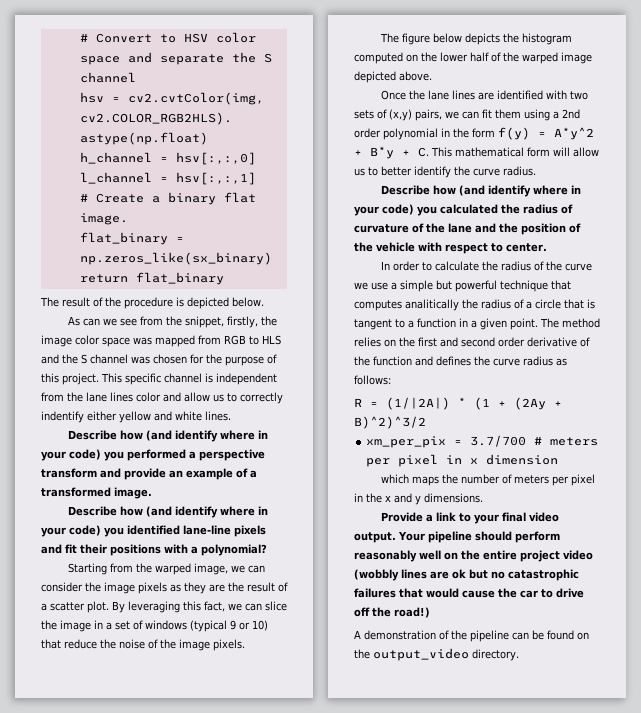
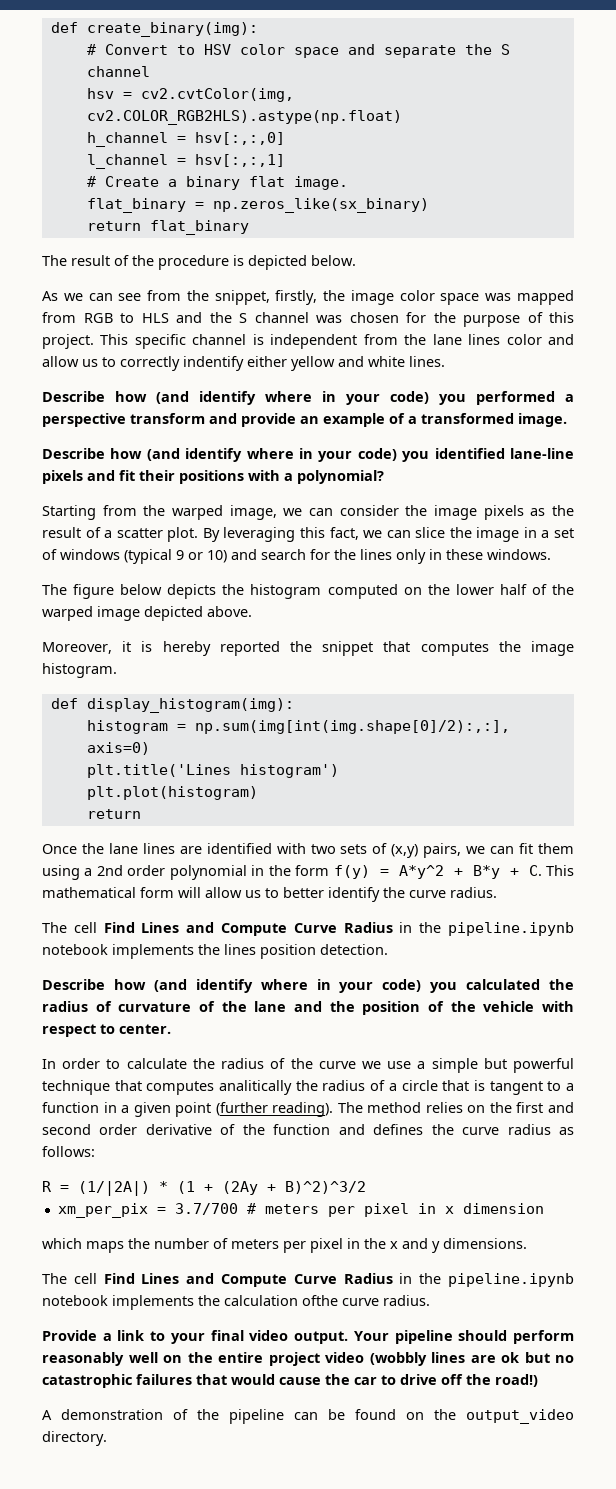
+ def create_binary(img):
- As can we see from the snippet, firstly, the image color space was mapped from RGB to HLS and the S channel was chosen for the purpose of this project.
+ As we can see from the snippet, firstly, the image color space was mapped from RGB to HLS and the S channel was chosen for the purpose of this project.
- Starting from the warped image, we can consider the image pixels as they are the result of a scatter plot.
+ Starting from the warped image, we can consider the image pixels as the result of a scatter plot.
- By leveraging this fact, we can slice the image in a set of windows (typical 9 or 10) that reduce the noise of the image pixels.
+ By leveraging this fact, we can slice the image in a set of windows (typical 9 or 10) and search for the lines only in these windows.
+ Moreover, it is hereby reported the snippet that computes the image histogram.
+ def display_histogram(img):
+ histogram = np.sum(img[int(img.shape[0]/2):,:], axis=0)
+ plt.title('Lines histogram')
+ plt.plot(histogram)
+ return
+ The cell Find Lines and Compute Curve Radius in the pipeline.ipynb notebook implements the lines position detection.
- In order to calculate the radius of the curve we use a simple but powerful technique that computes analitically the radius of a circle that is tangent to a function in a given point.
+ In order to calculate the radius of the curve we use a simple but powerful technique that computes analitically the radius of a circle that is tangent to a function in a given point (further reading).
+ The cell Find Lines and Compute Curve Radius in the pipeline.ipynb notebook implements the calculation ofthe curve radius.

